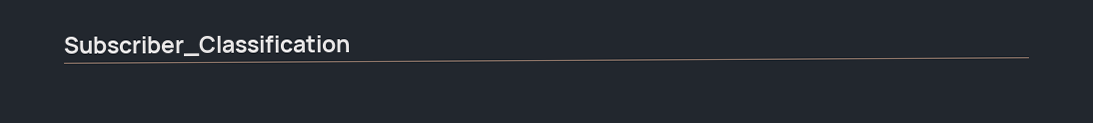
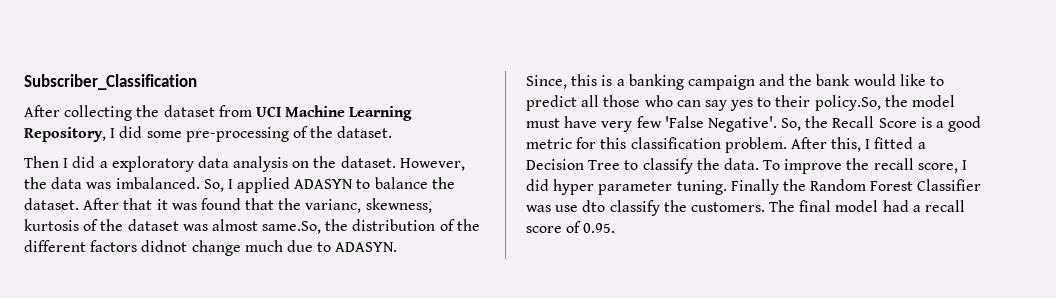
+ After collecting the dataset from UCI Machine Learning Repository, I did some pre-processing of the dataset.
+ Then I did a exploratory data analysis on the dataset. However, the data was imbalanced. So, I applied ADASYN to balance the dataset. After that it was found that the varianc, skewness, kurtosis of the dataset was almost same.So, the distribution of the different factors didnot change much due to ADASYN.
+ Since, this is a banking campaign and the bank would like to predict all those who can say yes to their policy.So, the model must have very few 'False Negative'. So, the Recall Score is a good metric for this classification problem. After this, I fitted a Decision Tree to classify the data. To improve the recall score, I did hyper parameter tuning. Finally the Random Forest Classifier was use dto classify the customers. The final model had a recall score of 0.95.

